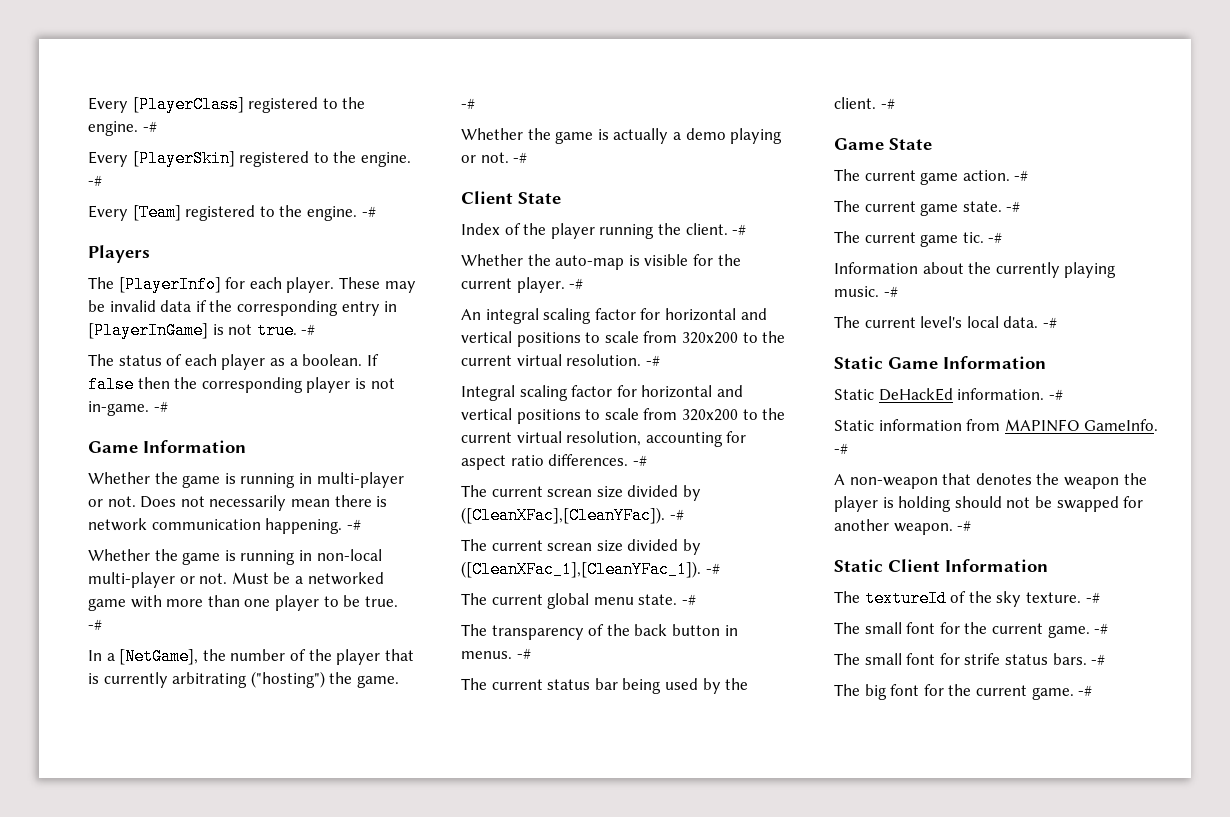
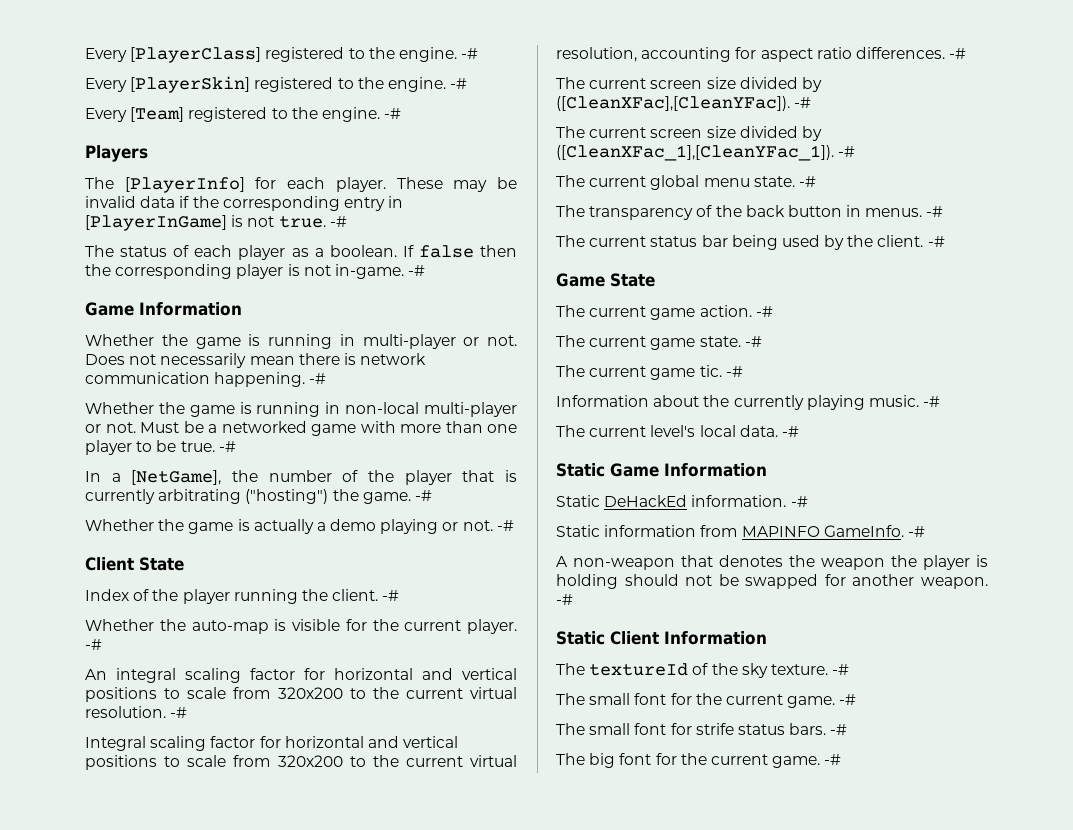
- The current screan size divided by ([CleanXFac],[CleanYFac]).
+ The current screen size divided by ([CleanXFac],[CleanYFac]).
- The current screan size divided by ([CleanXFac_1],[CleanYFac_1]).
+ The current screen size divided by ([CleanXFac_1],[CleanYFac_1]).

